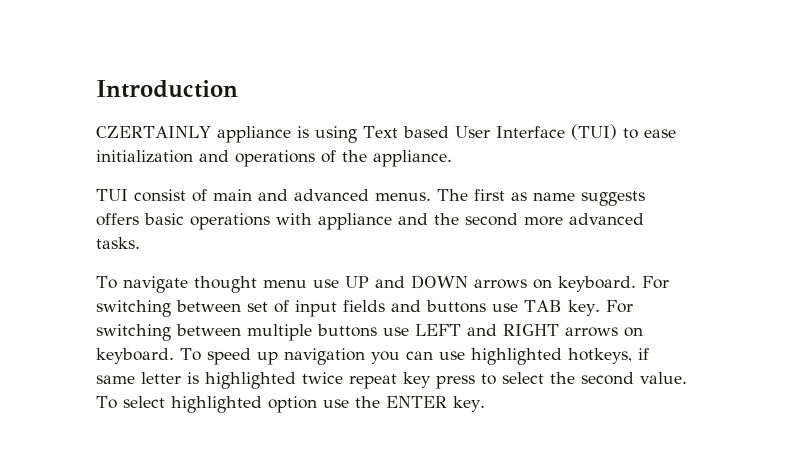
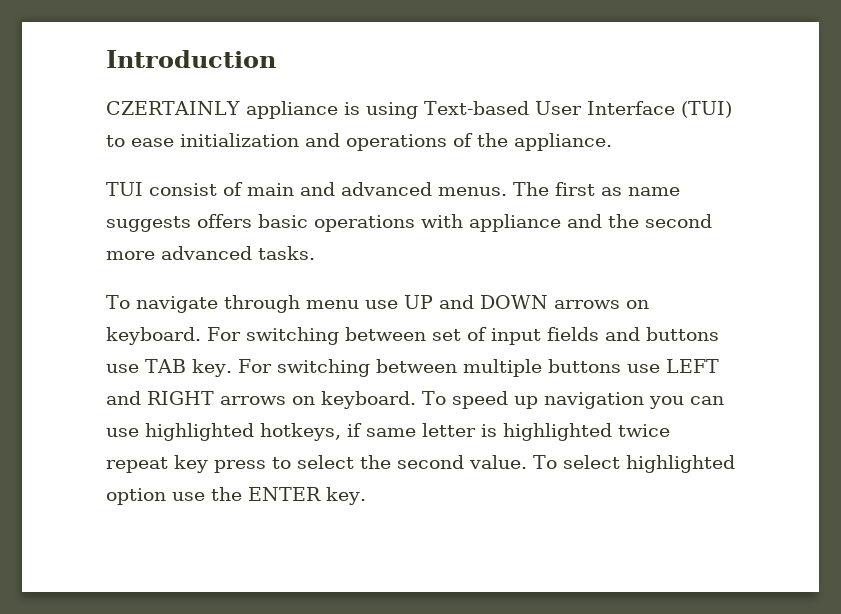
- CZERTAINLY appliance is using Text based User Interface (TUI) to ease initialization and operations of the appliance.
+ CZERTAINLY appliance is using Text-based User Interface (TUI) to ease initialization and operations of the appliance.
- To navigate thought menu use UP and DOWN arrows on keyboard.
+ To navigate through menu use UP and DOWN arrows on keyboard.

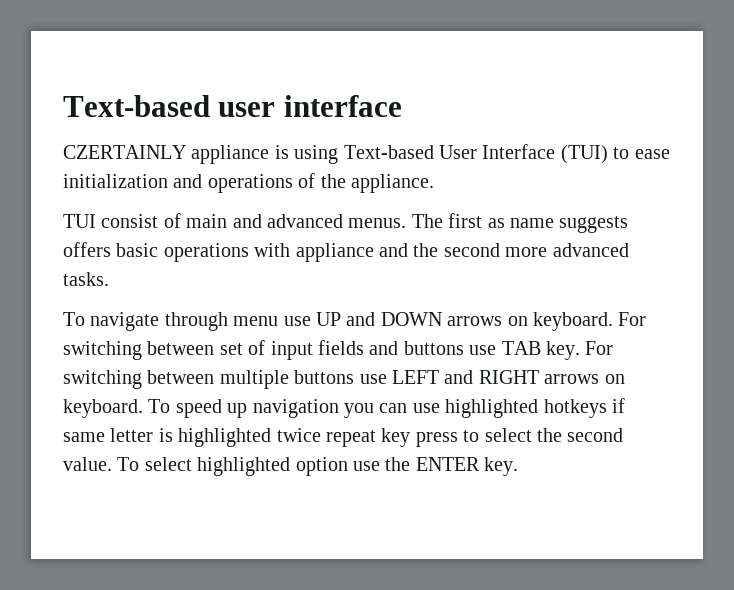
- Introduction
+ Text-based user interface
- To speed up navigation you can use highlighted hotkeys, if same letter is highlighted twice repeat key press to select the second value.
+ To speed up navigation you can use highlighted hotkeys if same letter is highlighted twice repeat key press to select the second value.

